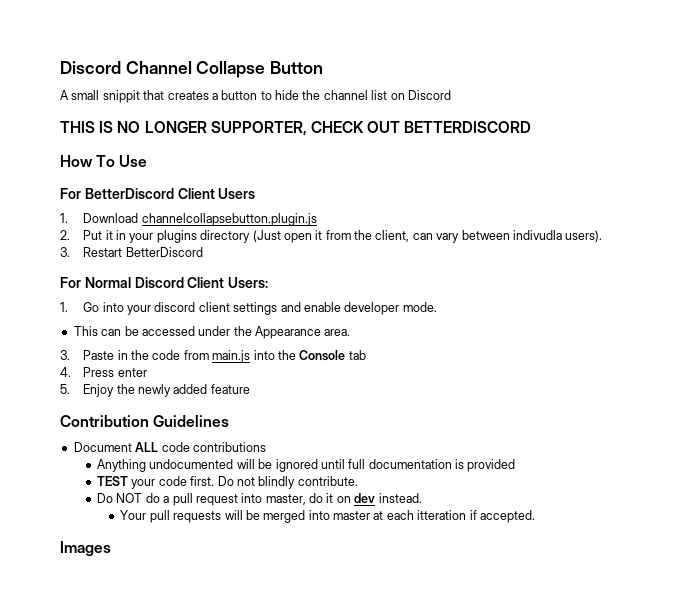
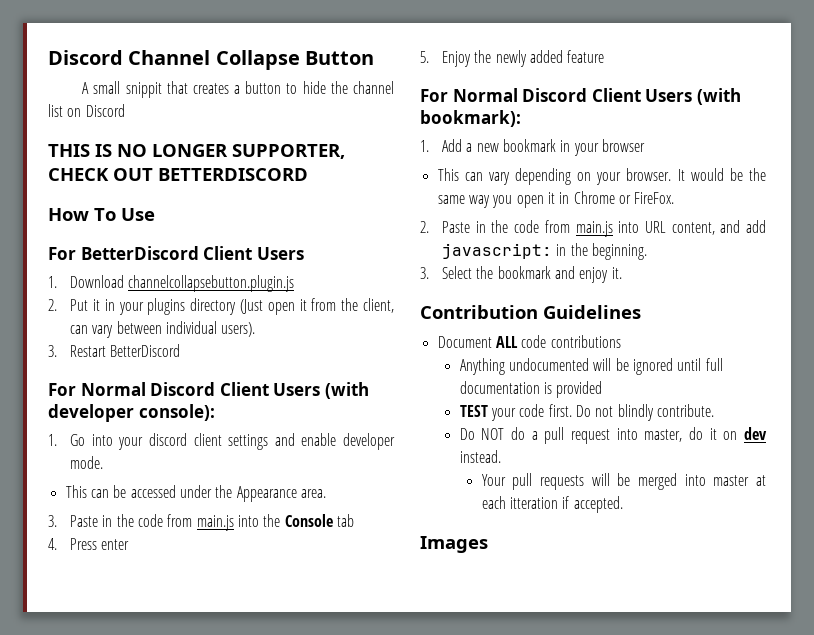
- 2. Put it in your plugins directory (Just open it from the client, can vary between indivudla users).
+ 2. Put it in your plugins directory (Just open it from the client, can vary between individual users).
- For Normal Discord Client Users:
+ For Normal Discord Client Users (with developer console):
+ For Normal Discord Client Users (with bookmark):
+ 1. Add a new bookmark in your browser
+ This can vary depending on your browser. It would be the same way you open it in Chrome or FireFox.
+ 2. Paste in the code from main.js into URL content, and add javascript: in the beginning.
+ 3. Select the bookmark and enjoy it.

